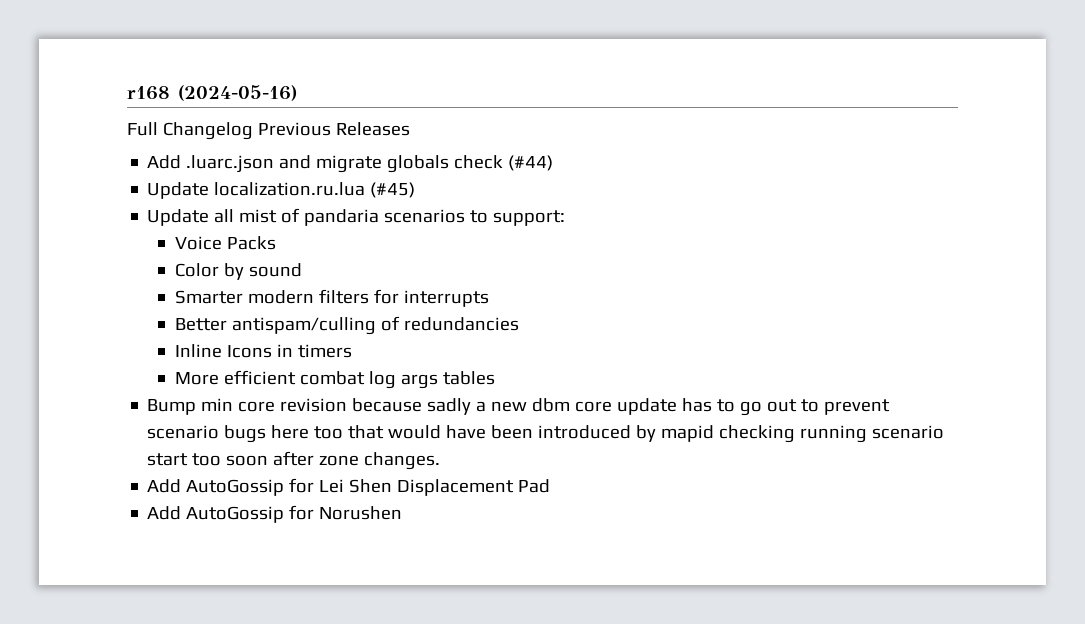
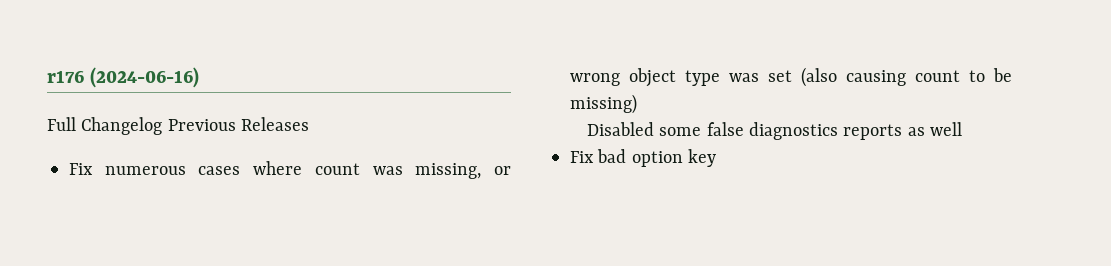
- r168 (2024-05-16)
+ r176 (2024-06-16)
- Add .luarc.json and migrate globals check (#44)
- Update localization.ru.lua (#45)
- Update all mist of pandaria scenarios to support:
- Voice Packs
- Color by sound
- Smarter modern filters for interrupts
- Better antispam/culling of redundancies
- Inline Icons in timers
- More efficient combat log args tables
- Bump min core revision because sadly a new dbm core update has to go out to prevent scenario bugs here too that would have been introduced by mapid checking running scenario start too soon after zone changes.
- Add AutoGossip for Lei Shen Displacement Pad
- Add AutoGossip for Norushen
+ Fix numerous cases where count was missing, or wrong object type was set (also causing count to be missing)
+ Disabled some false diagnostics reports as well
+ Fix bad option key

